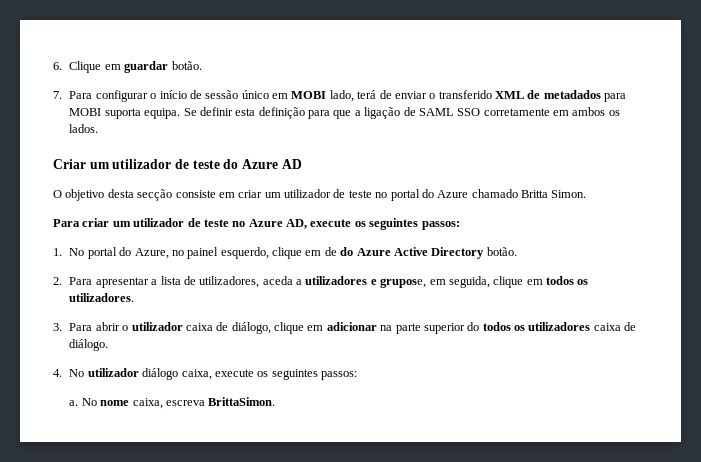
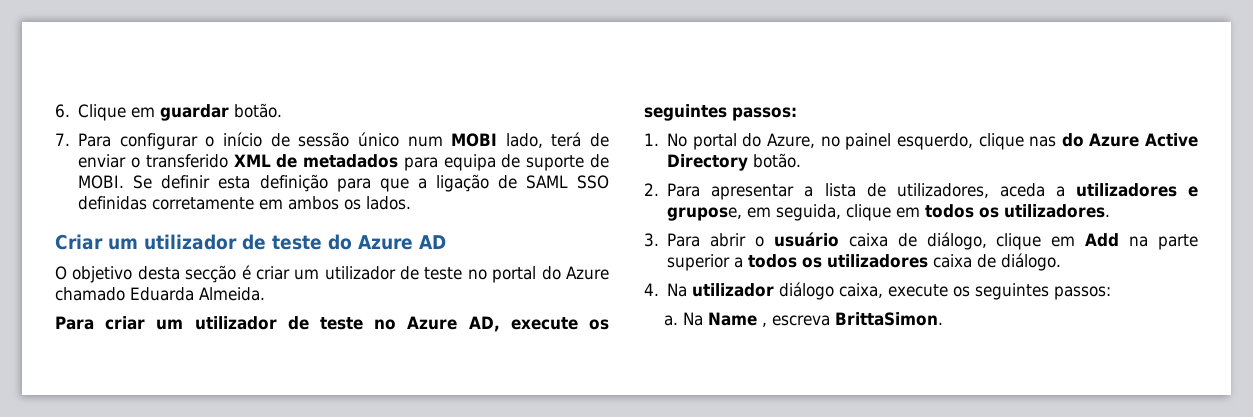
- 7. Para configurar o início de sessão único em MOBI lado, terá de enviar o transferido XML de metadados para MOBI suporta equipa.
+ 7. Para configurar o início de sessão único num MOBI lado, terá de enviar o transferido XML de metadados para equipa de suporte de MOBI.
- Se definir esta definição para que a ligação de SAML SSO corretamente em ambos os lados.
+ Se definir esta definição para que a ligação de SAML SSO definidas corretamente em ambos os lados.
- O objetivo desta secção consiste em criar um utilizador de teste no portal do Azure chamado Britta Simon.
+ O objetivo desta secção é criar um utilizador de teste no portal do Azure chamado Eduarda Almeida.
- 1. No portal do Azure, no painel esquerdo, clique em de do Azure Active Directory botão.
+ 1. No portal do Azure, no painel esquerdo, clique nas do Azure Active Directory botão.
- 3. Para abrir o utilizador caixa de diálogo, clique em adicionar na parte superior do todos os utilizadores caixa de diálogo.
+ 3. Para abrir o usuário caixa de diálogo, clique em Add na parte superior a todos os utilizadores caixa de diálogo.
- 4. No utilizador diálogo caixa, execute os seguintes passos:
+ 4. Na utilizador diálogo caixa, execute os seguintes passos:
- No nome caixa, escreva BrittaSimon.
+ Na Name , escreva BrittaSimon.

